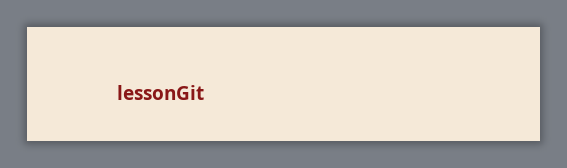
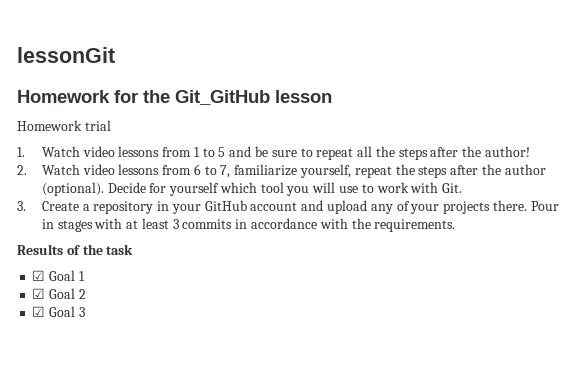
+ Homework for the Git_GitHub lesson
+ Homework trial
+ 1. Watch video lessons from 1 to 5 and be sure to repeat all the steps after the author!
+ 2. Watch video lessons from 6 to 7, familiarize yourself, repeat the steps after the author (optional). Decide for yourself which tool you will use to work with Git.
+ 3. Create a repository in your GitHub account and upload any of your projects there. Pour in stages with at least 3 commits in accordance with the requirements.
+ Results of the task
+ ☑ Goal 1
+ ☑ Goal 2
+ ☑ Goal 3

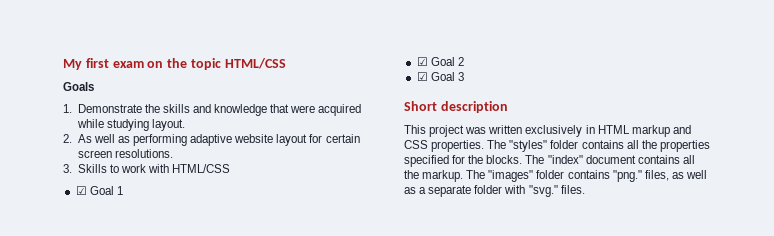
- lessonGit
- Homework for the Git_GitHub lesson
- Homework trial
- 1. Watch video lessons from 1 to 5 and be sure to repeat all the steps after the author!
- 2. Watch video lessons from 6 to 7, familiarize yourself, repeat the steps after the author (optional). Decide for yourself which tool you will use to work with Git.
- 3. Create a repository in your GitHub account and upload any of your projects there. Pour in stages with at least 3 commits in accordance with the requirements.
- Results of the task
+ My first exam on the topic HTML/CSS
+ Goals
+ 1. Demonstrate the skills and knowledge that were acquired while studying layout.
+ 2. As well as performing adaptive website layout for certain screen resolutions.
+ 3. Skills to work with HTML/CSS
+ Short description
+ This project was written exclusively in HTML markup and CSS properties. The "styles" folder contains all the properties specified for the blocks. The "index" document contains all the markup. The "images" folder contains "png." files, as well as a separate folder with "svg." files.

